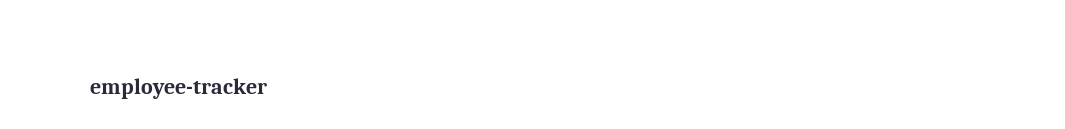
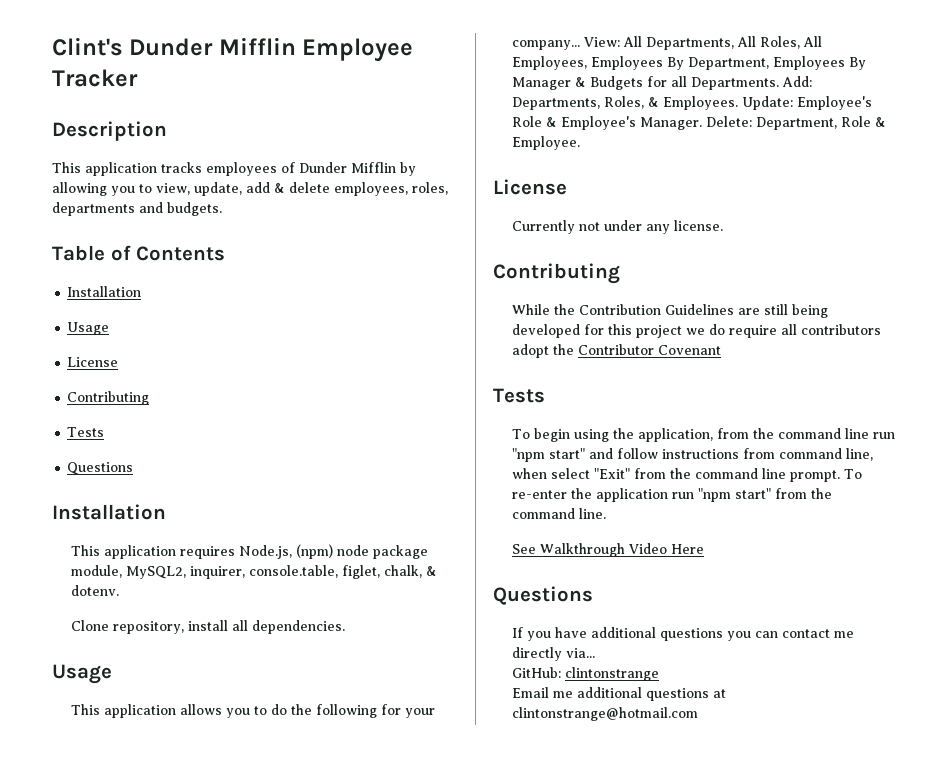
- employee-tracker
+ Clint's Dunder Mifflin Employee Tracker
+ Description
+ This application tracks employees of Dunder Mifflin by allowing you to view, update, add & delete employees, roles, departments and budgets.
+ Table of Contents
+ Installation
+ Usage
+ License
+ Contributing
+ Tests
+ Questions
+ Installation
+ This application requires Node.js, (npm) node package module, MySQL2, inquirer, console.table, figlet, chalk, & dotenv.
+ Clone repository, install all dependencies.
+ Usage
+ This application allows you to do the following for your company... View: All Departments, All Roles, All Employees, Employees By Department, Employees By Manager & Budgets for all Departments. Add: Departments, Roles, & Employees. Update: Employee's Role & Employee's Manager. Delete: Department, Role & Employee.
+ License
+ Currently not under any license.
+ Contributing
+ While the Contribution Guidelines are still being developed for this project we do require all contributors adopt the Contributor Covenant
+ Tests
+ To begin using the application, from the command line run "npm start" and follow instructions from command line, when select "Exit" from the command line prompt. To re-enter the application run "npm start" from the command line.
+ See Walkthrough Video Here
+ Questions
+ If you have additional questions you can contact me directly via...
+ GitHub: clintonstrange
+ Email me additional questions at clintonstrange@hotmail.com

